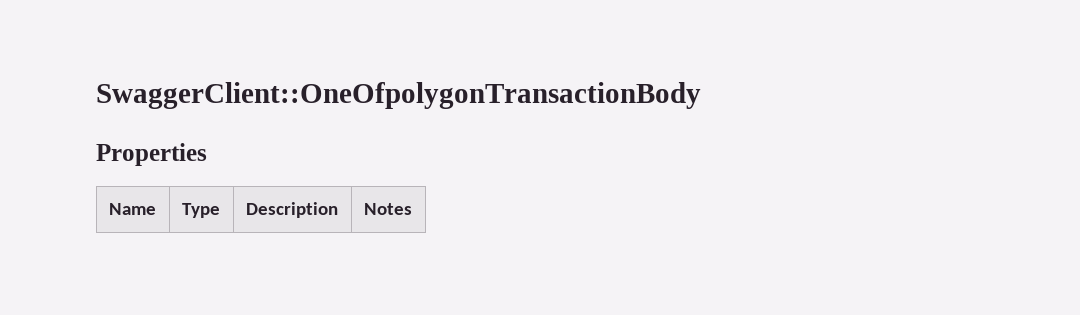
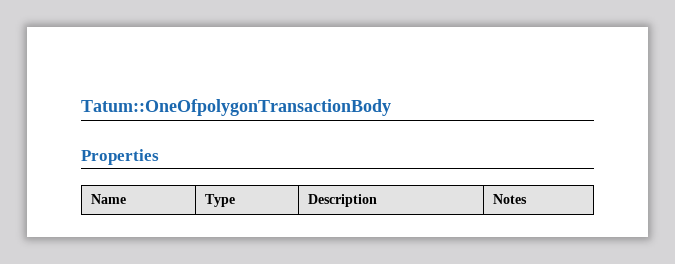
- SwaggerClient::OneOfpolygonTransactionBody
+ Tatum::OneOfpolygonTransactionBody

